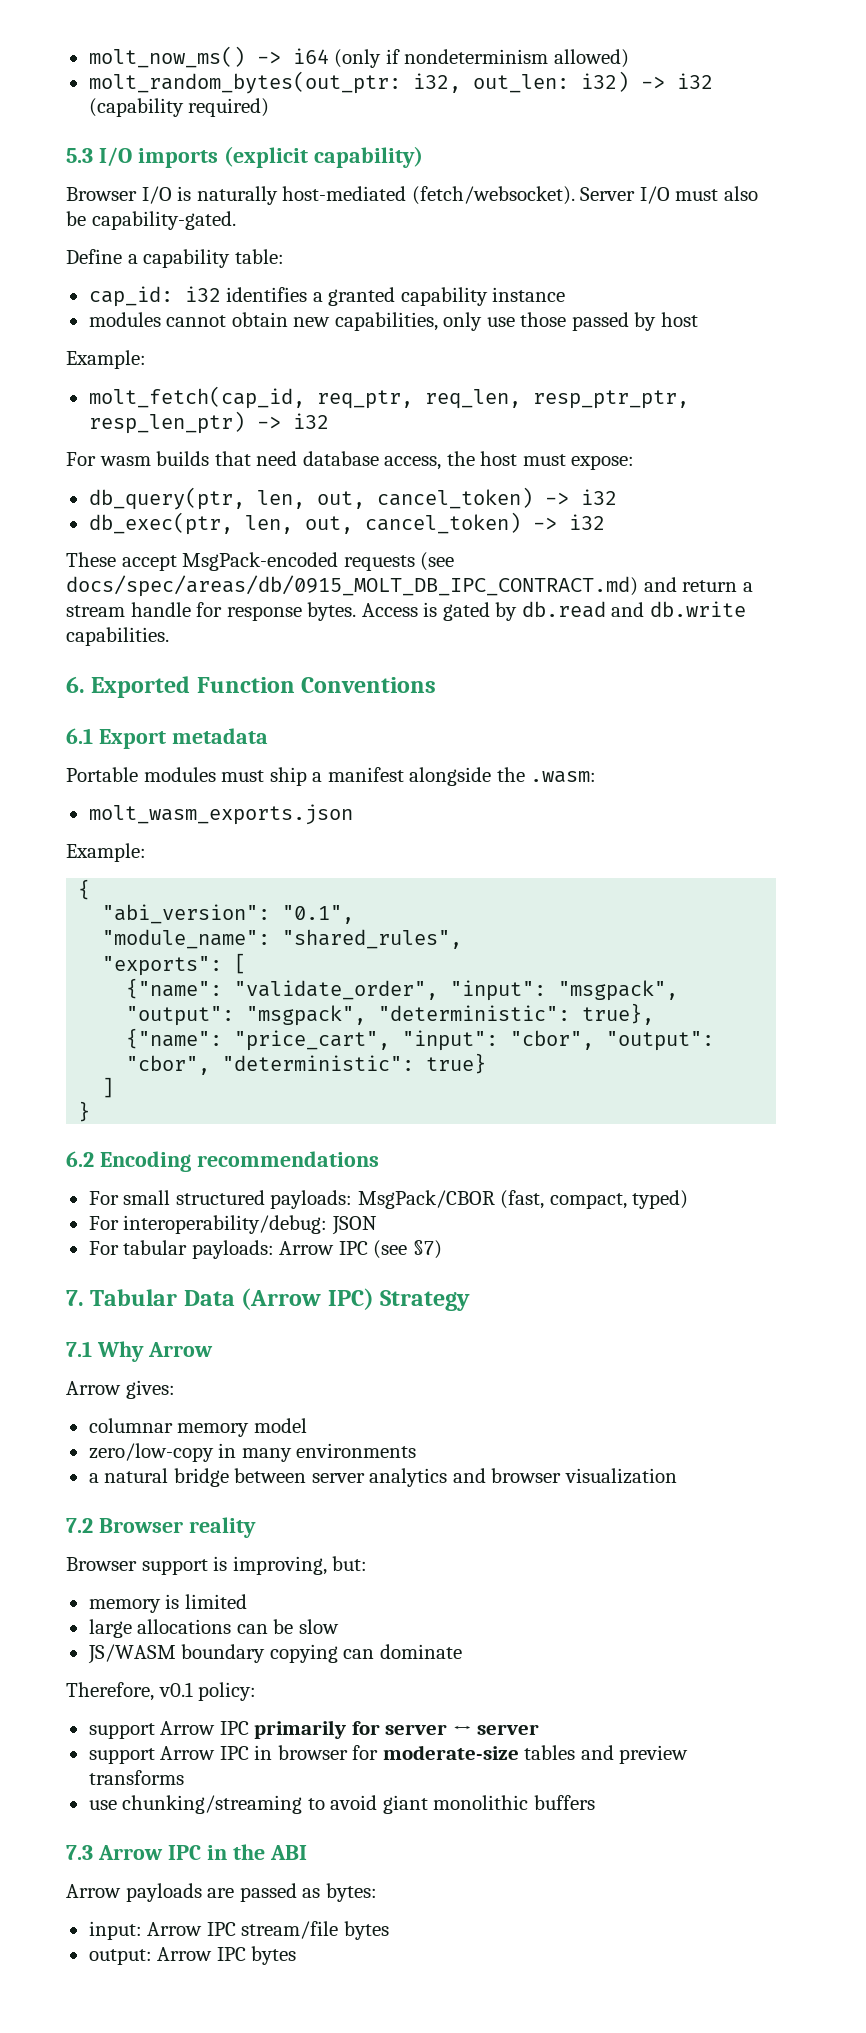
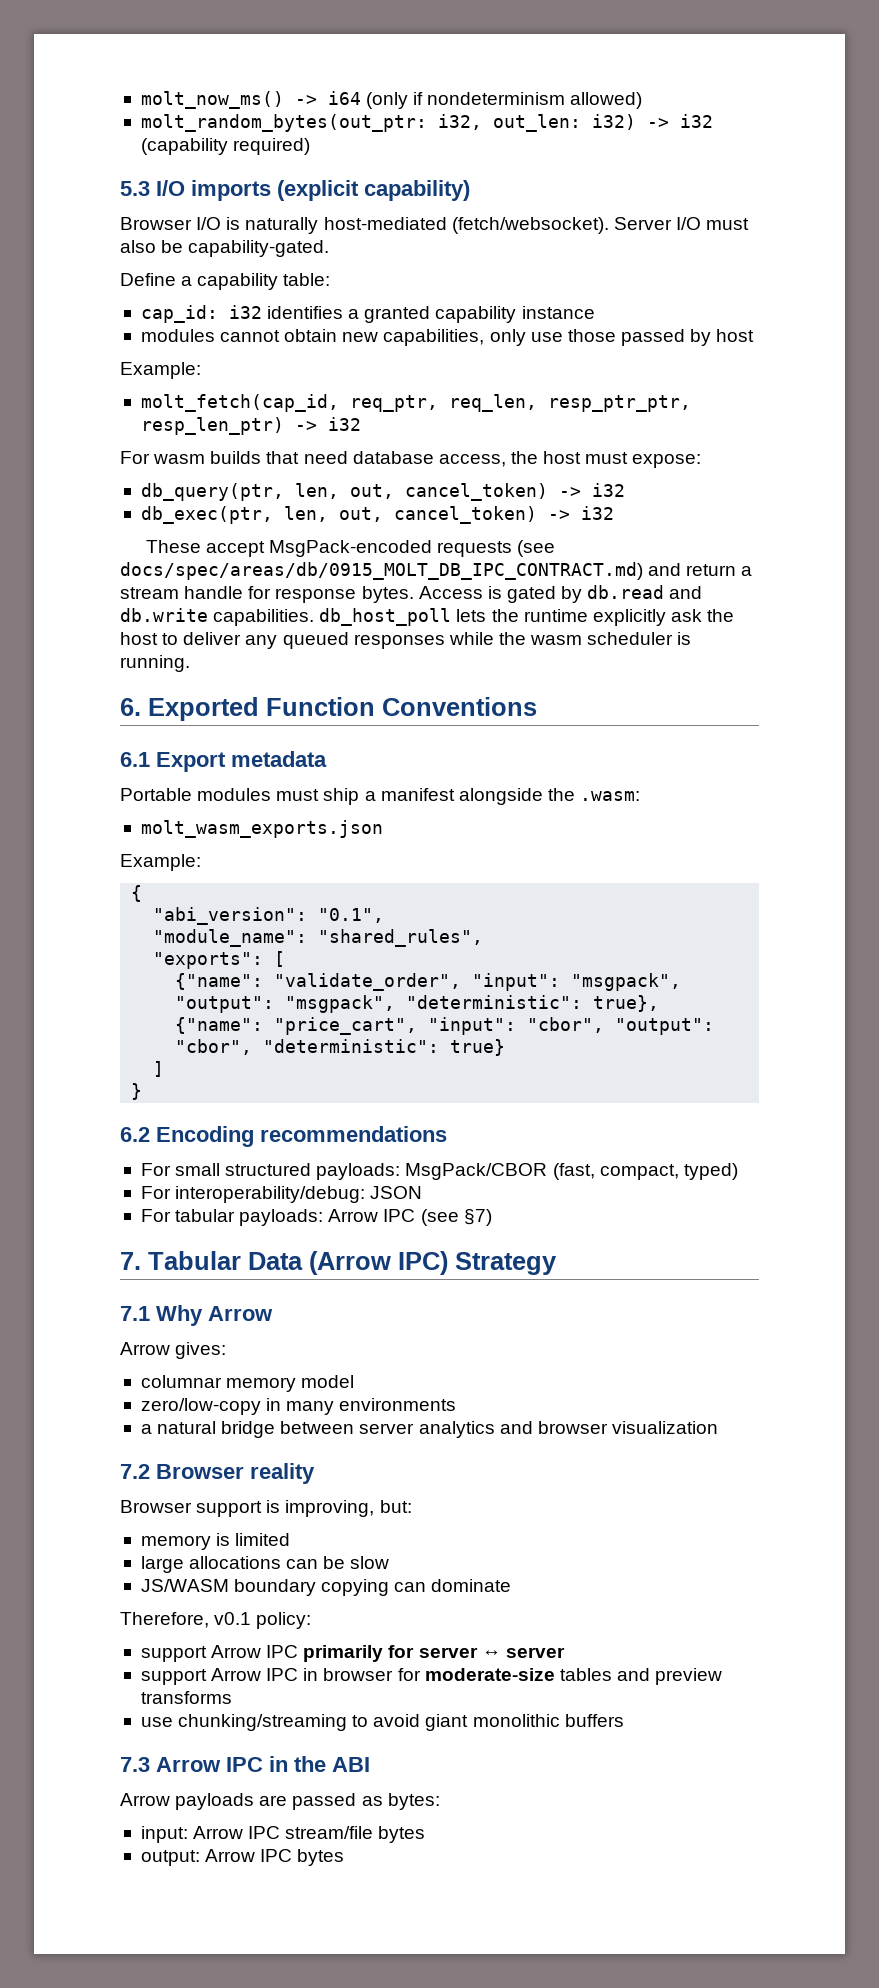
- Access is gated by db.read and db.write capabilities.
+ Access is gated by db.read and db.write capabilities. db_host_poll lets the runtime explicitly ask the host to deliver any queued responses while the wasm scheduler is running.

